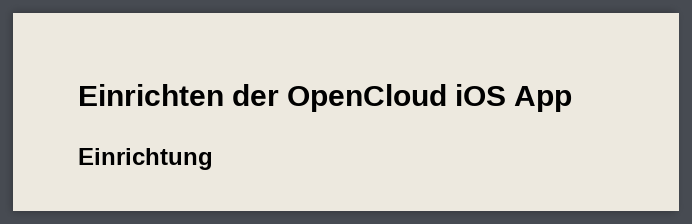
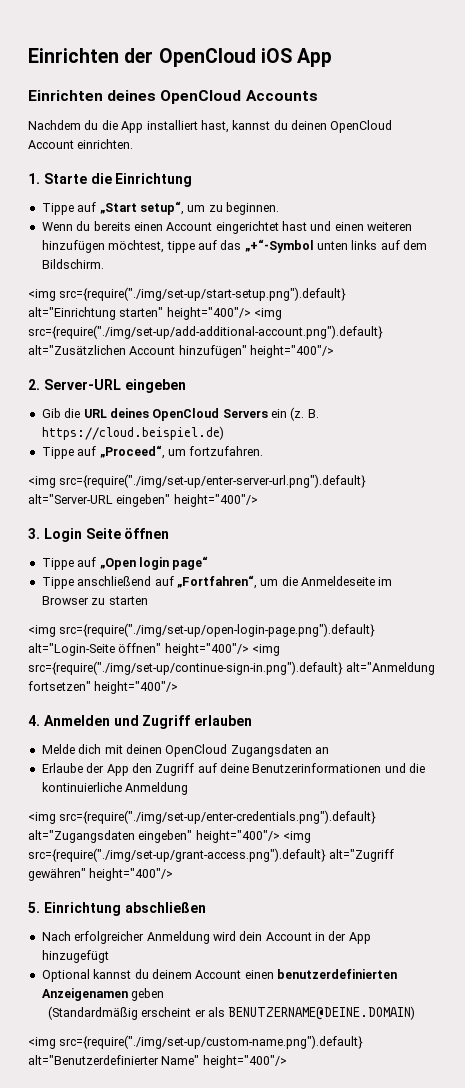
- Einrichtung
+ Einrichten deines OpenCloud Accounts
+ Nachdem du die App installiert hast, kannst du deinen OpenCloud Account einrichten.
+ 1. Starte die Einrichtung
+ Tippe auf „Start setup“, um zu beginnen.
+ Wenn du bereits einen Account eingerichtet hast und einen weiteren hinzufügen möchtest, tippe auf das „+“-Symbol unten links auf dem Bildschirm.
+ <img src={require("./img/set-up/start-setup.png").default} alt="Einrichtung starten" height="400"/> <img src={require("./img/set-up/add-additional-account.png").default} alt="Zusätzlichen Account hinzufügen" height="400"/>
+ 2. Server-URL eingeben
+ Gib die URL deines OpenCloud Servers ein (z. B. https://cloud.beispiel.de)
+ Tippe auf „Proceed“, um fortzufahren.
+ <img src={require("./img/set-up/enter-server-url.png").default} alt="Server-URL eingeben" height="400"/>
+ 3. Login Seite öffnen
+ Tippe auf „Open login page“
+ Tippe anschließend auf „Fortfahren“, um die Anmeldeseite im Browser zu starten
+ <img src={require("./img/set-up/open-login-page.png").default} alt="Login-Seite öffnen" height="400"/> <img src={require("./img/set-up/continue-sign-in.png").default} alt="Anmeldung fortsetzen" height="400"/>
+ 4. Anmelden und Zugriff erlauben
+ Melde dich mit deinen OpenCloud Zugangsdaten an
+ Erlaube der App den Zugriff auf deine Benutzerinformationen und die kontinuierliche Anmeldung
+ <img src={require("./img/set-up/enter-credentials.png").default} alt="Zugangsdaten eingeben" height="400"/> <img src={require("./img/set-up/grant-access.png").default} alt="Zugriff gewähren" height="400"/>
+ 5. Einrichtung abschließen
+ Nach erfolgreicher Anmeldung wird dein Account in der App hinzugefügt
+ Optional kannst du deinem Account einen benutzerdefinierten Anzeigenamen geben
+ (Standardmäßig erscheint er als BENUTZERNAME@DEINE.DOMAIN)
+ <img src={require("./img/set-up/custom-name.png").default} alt="Benutzerdefinierter Name" height="400"/>

